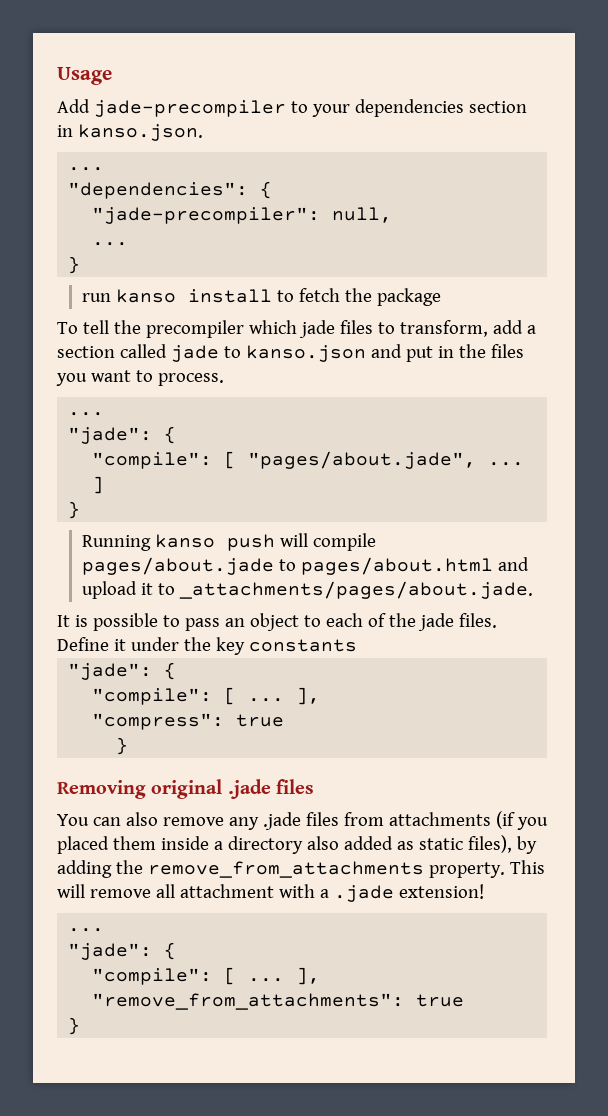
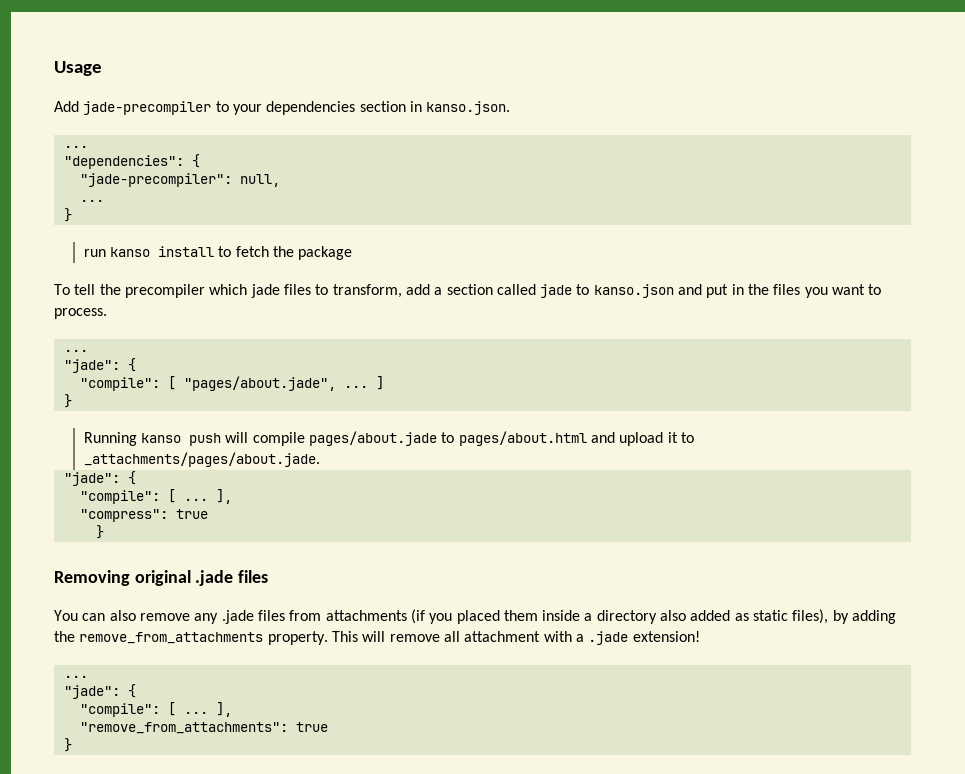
- It is possible to pass an object to each of the jade files. Define it under the key constants

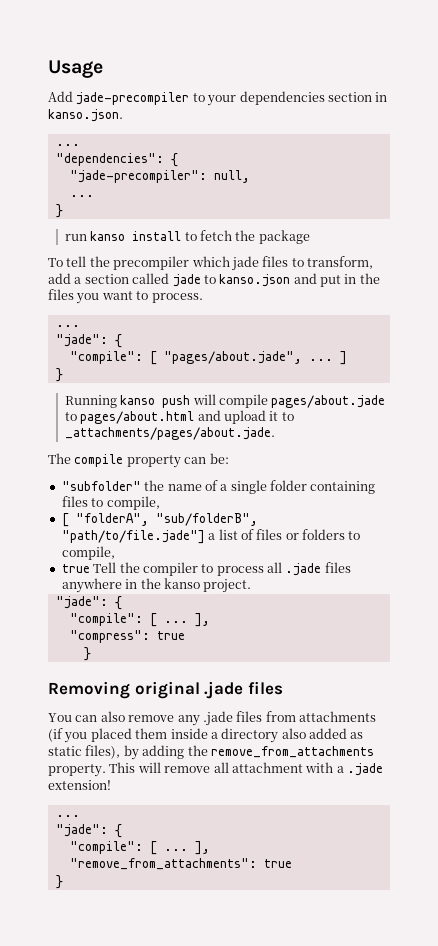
+ The compile property can be:
+ "subfolder" the name of a single folder containing files to compile,
+ [ "folderA", "sub/folderB", "path/to/file.jade"] a list of files or folders to compile,
+ true Tell the compiler to process all .jade files anywhere in the kanso project.

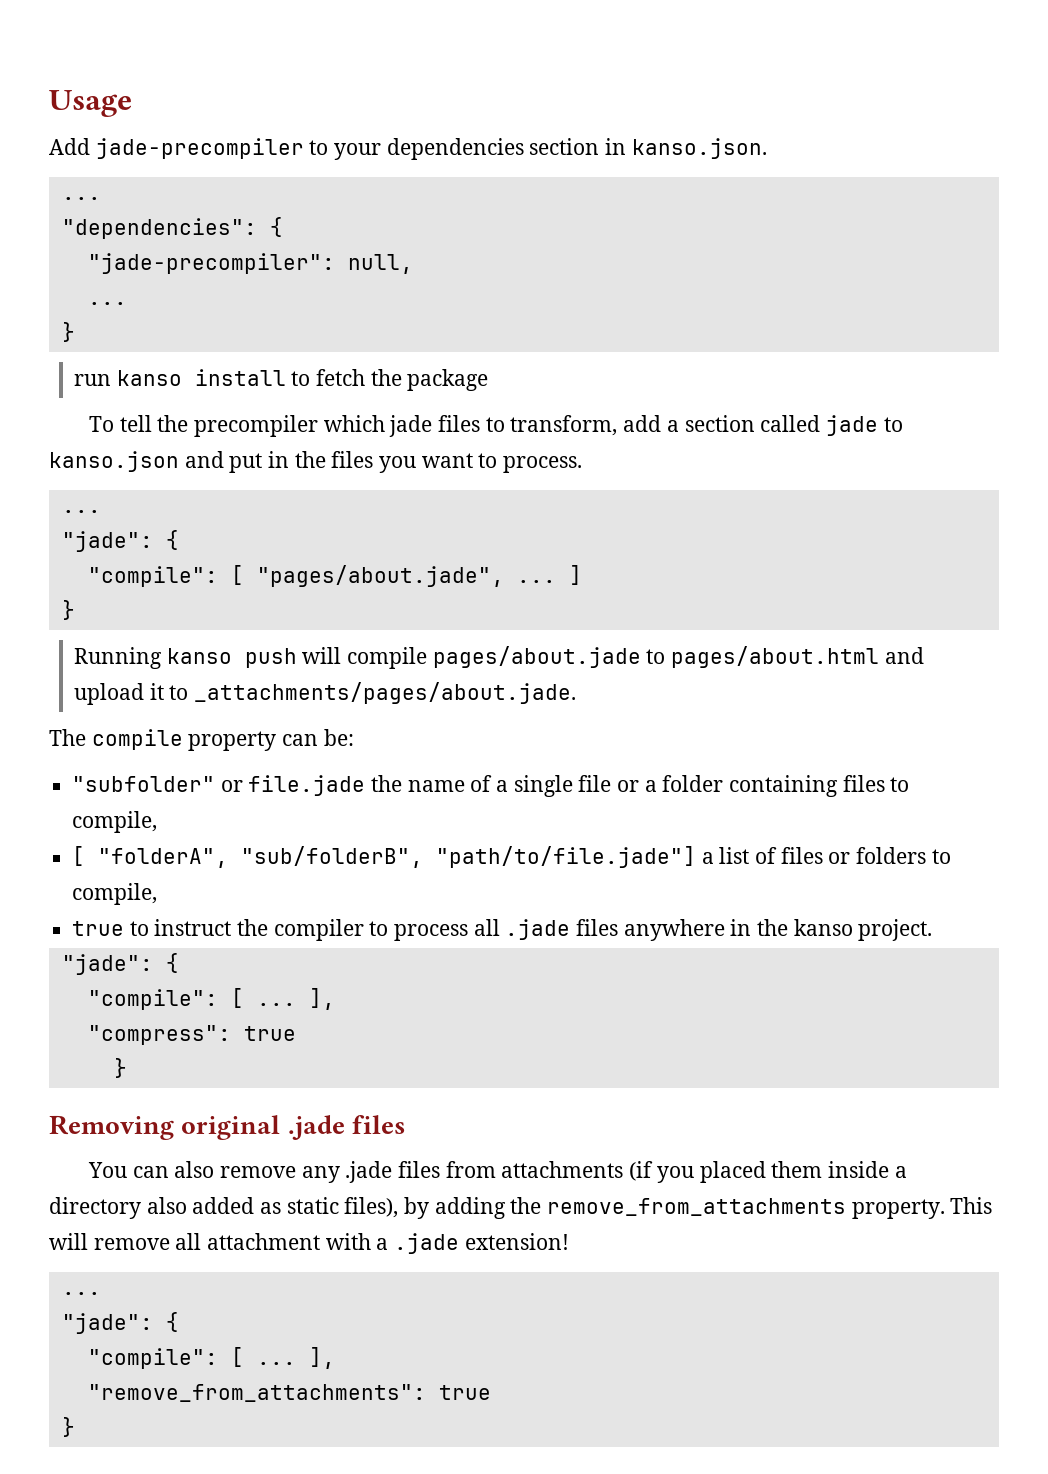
- "subfolder" the name of a single folder containing files to compile,
+ "subfolder" or file.jade the name of a single file or a folder containing files to compile,
- true Tell the compiler to process all .jade files anywhere in the kanso project.
+ true to instruct the compiler to process all .jade files anywhere in the kanso project.

